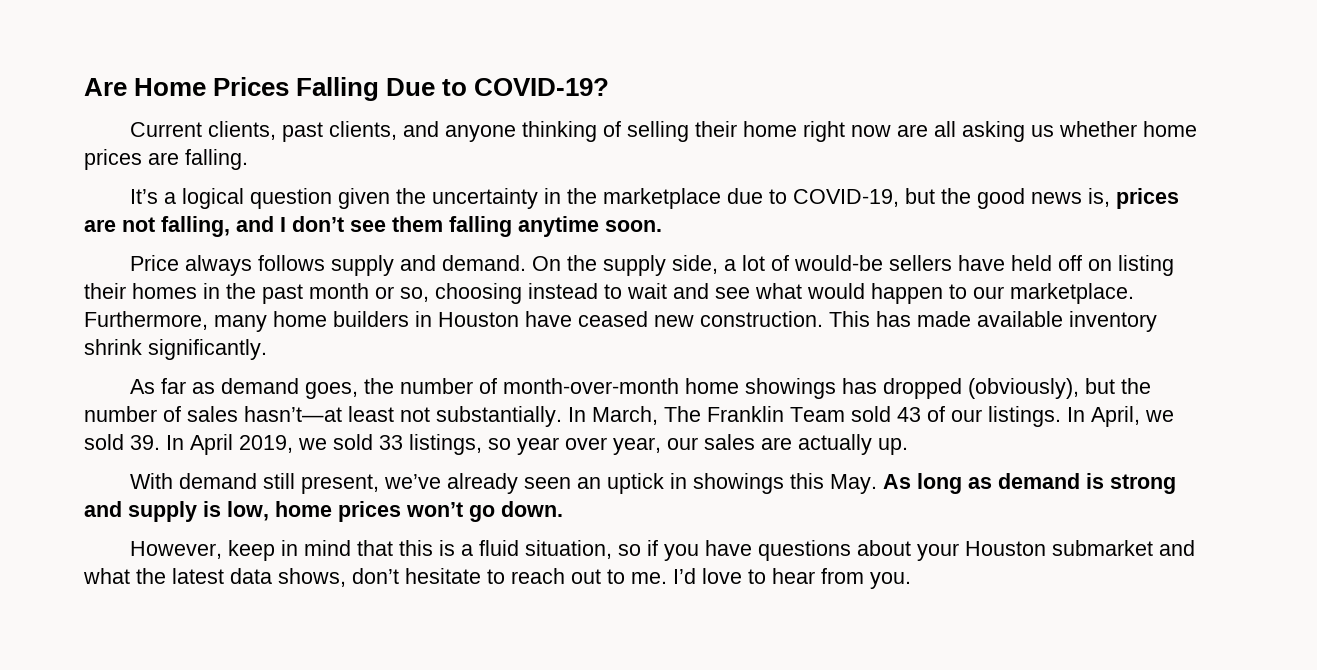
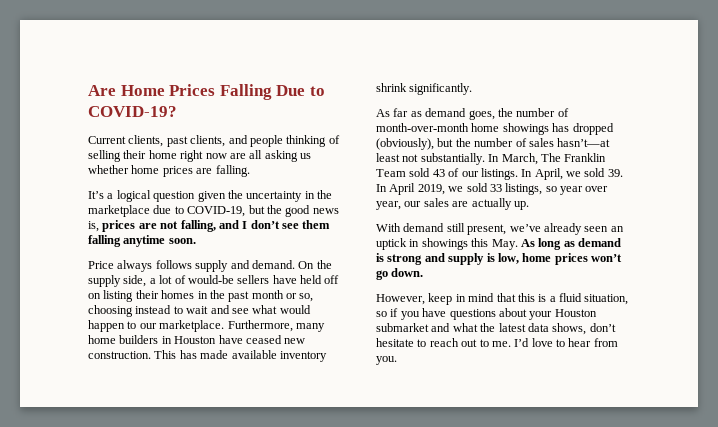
- Current clients, past clients, and anyone thinking of selling their home right now are all asking us whether home prices are falling.
+ Current clients, past clients, and people thinking of selling their home right now are all asking us whether home prices are falling.

